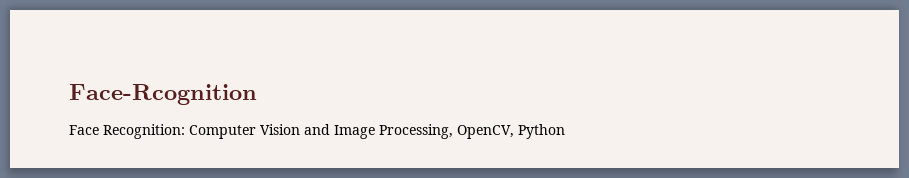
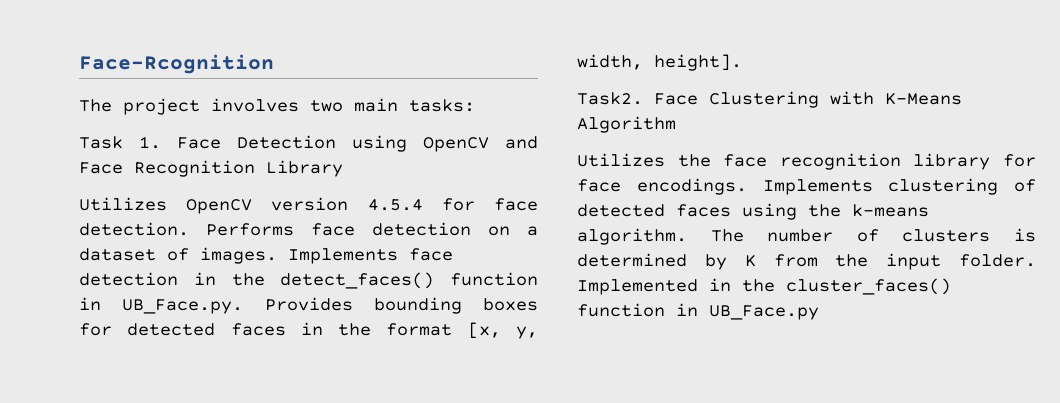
- Face Recognition: Computer Vision and Image Processing, OpenCV, Python
+ The project involves two main tasks:
+ Task 1. Face Detection using OpenCV and Face Recognition Library
+ Utilizes OpenCV version 4.5.4 for face detection. Performs face detection on a dataset of images. Implements face detection in the detect_faces() function in UB_Face.py. Provides bounding boxes for detected faces in the format [x, y, width, height].
+ Task2. Face Clustering with K-Means Algorithm
+ Utilizes the face recognition library for face encodings. Implements clustering of detected faces using the k-means algorithm. The number of clusters is determined by K from the input folder. Implemented in the cluster_faces() function in UB_Face.py

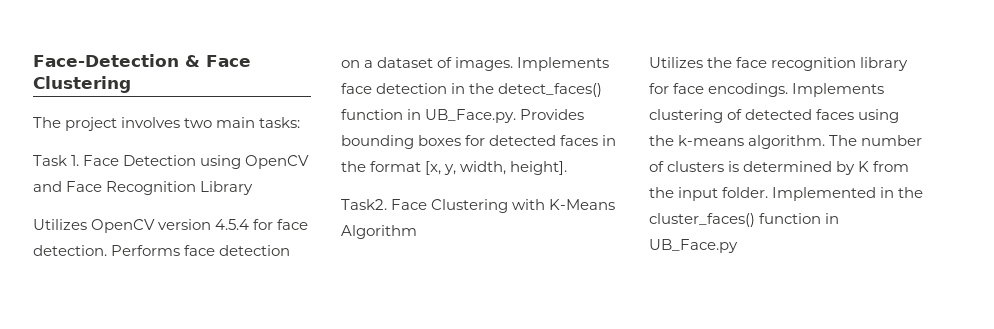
- Face-Rcognition
+ Face-Detection & Face Clustering

